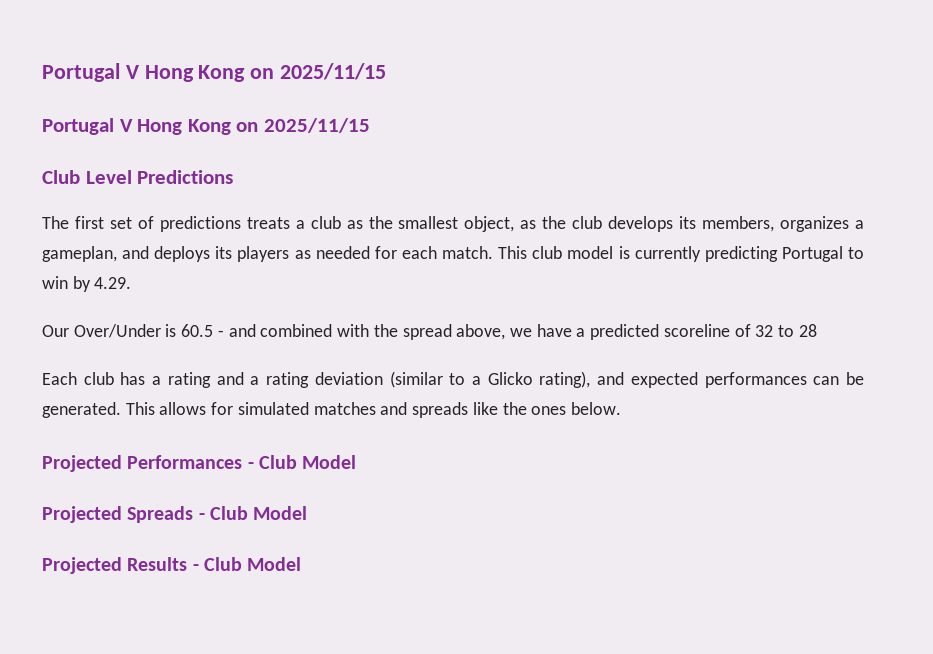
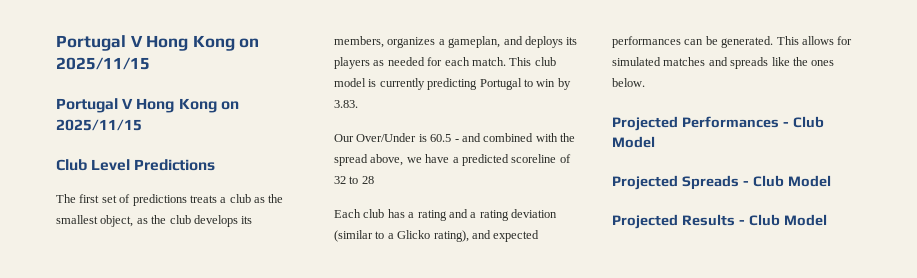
- This club model is currently predicting Portugal to win by 4.29.
+ This club model is currently predicting Portugal to win by 3.83.

